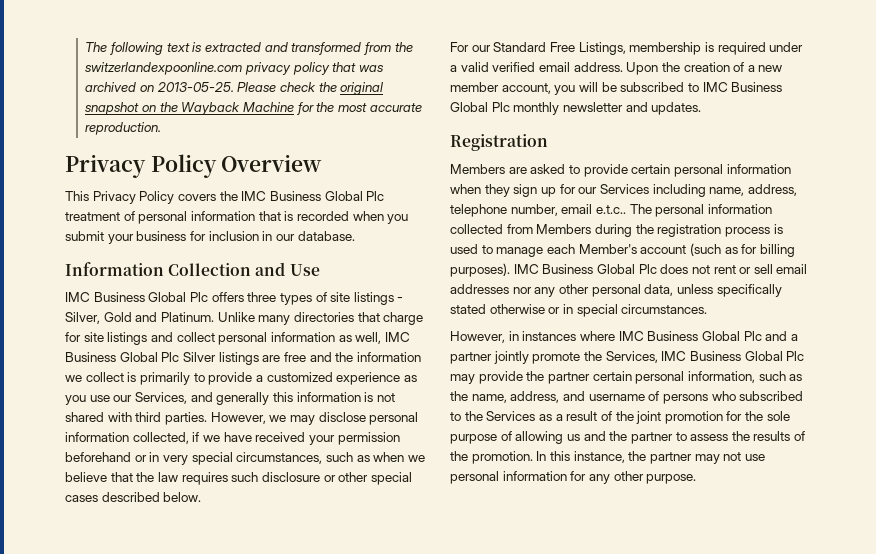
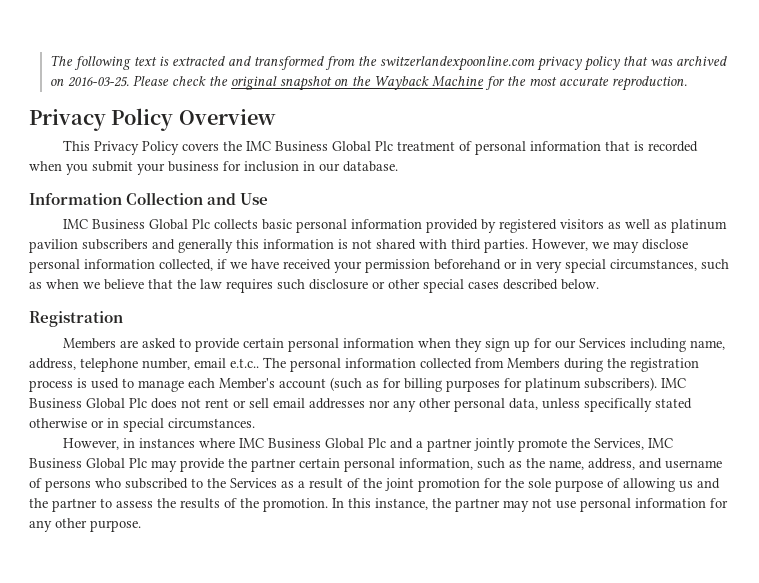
- The following text is extracted and transformed from the switzerlandexpoonline.com privacy policy that was archived on 2013-05-25.
+ The following text is extracted and transformed from the switzerlandexpoonline.com privacy policy that was archived on 2016-03-25.
- IMC Business Global Plc offers three types of site listings - Silver, Gold and Platinum. Unlike many directories that charge for site listings and collect personal information as well, IMC Business Global Plc Silver listings are free and the information we collect is primarily to provide a customized experience as you use our Services, and generally this information is not shared with third parties.
+ IMC Business Global Plc collects basic personal information provided by registered visitors as well as platinum pavilion subscribers and generally this information is not shared with third parties.
- For our Standard Free Listings, membership is required under a valid verified email address. Upon the creation of a new member account, you will be subscribed to IMC Business Global Plc monthly newsletter and updates.
- The personal information collected from Members during the registration process is used to manage each Member's account (such as for billing purposes).
+ The personal information collected from Members during the registration process is used to manage each Member's account (such as for billing purposes for platinum subscribers).

